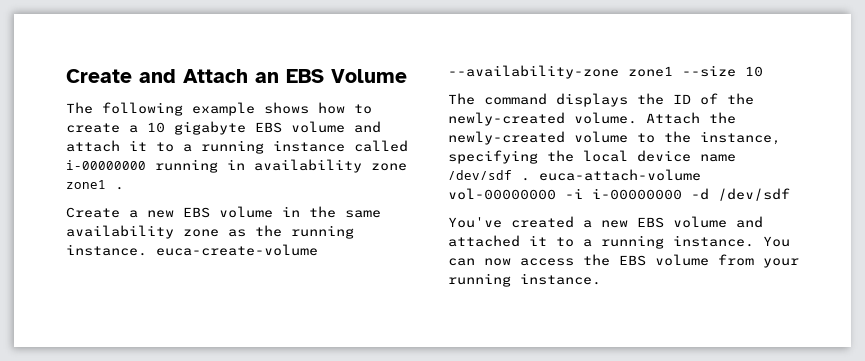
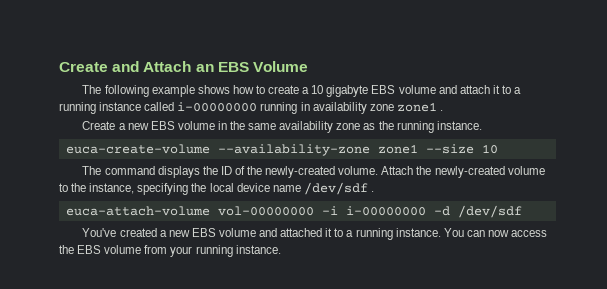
- Create a new EBS volume in the same availability zone as the running instance. euca-create-volume --availability-zone zone1 --size 10
+ Create a new EBS volume in the same availability zone as the running instance.
+ euca-create-volume --availability-zone zone1 --size 10
- Attach the newly-created volume to the instance, specifying the local device name /dev/sdf . euca-attach-volume vol-00000000 -i i-00000000 -d /dev/sdf
+ Attach the newly-created volume to the instance, specifying the local device name /dev/sdf .
+ euca-attach-volume vol-00000000 -i i-00000000 -d /dev/sdf

